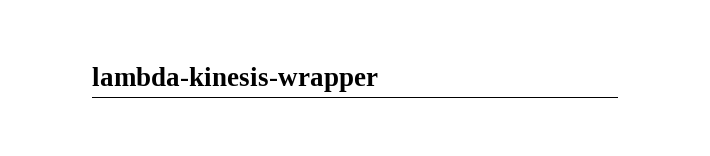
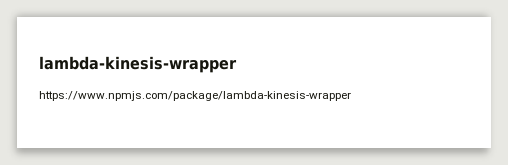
+ https://www.npmjs.com/package/lambda-kinesis-wrapper

